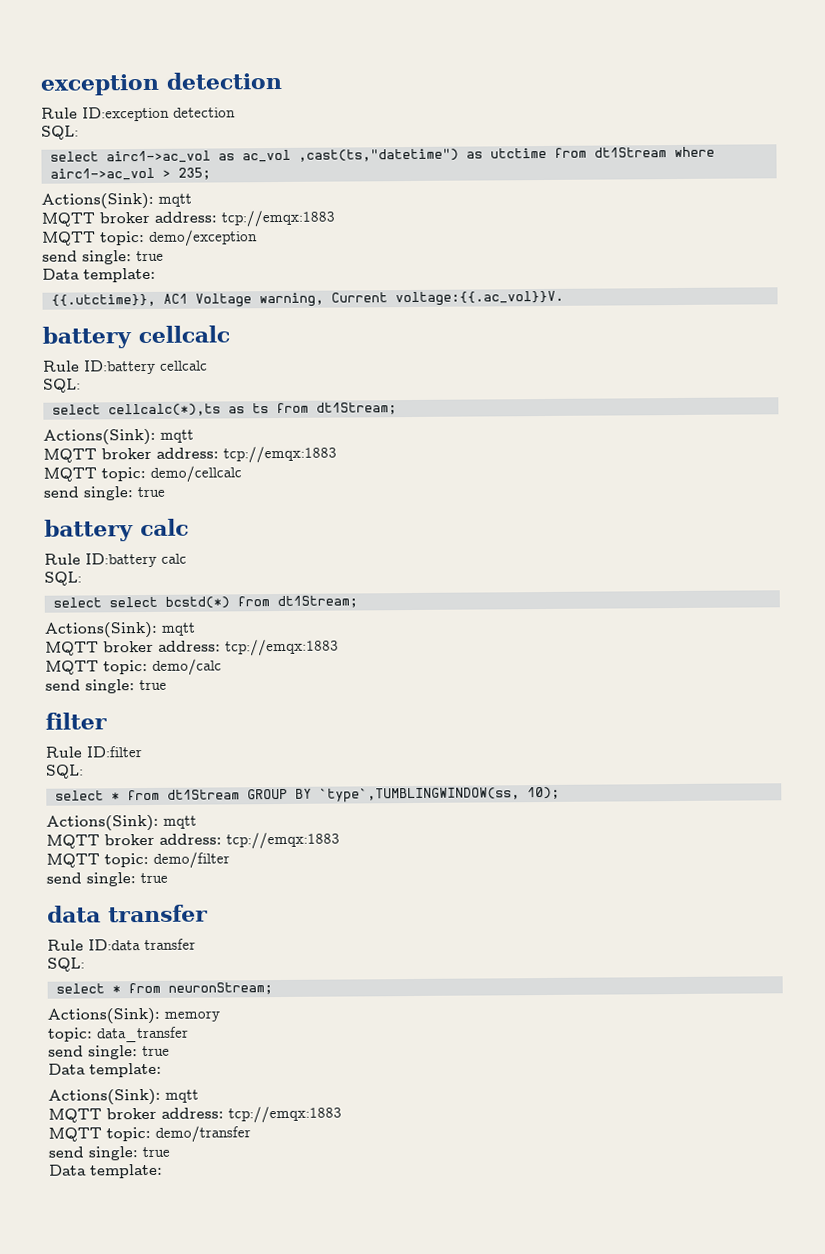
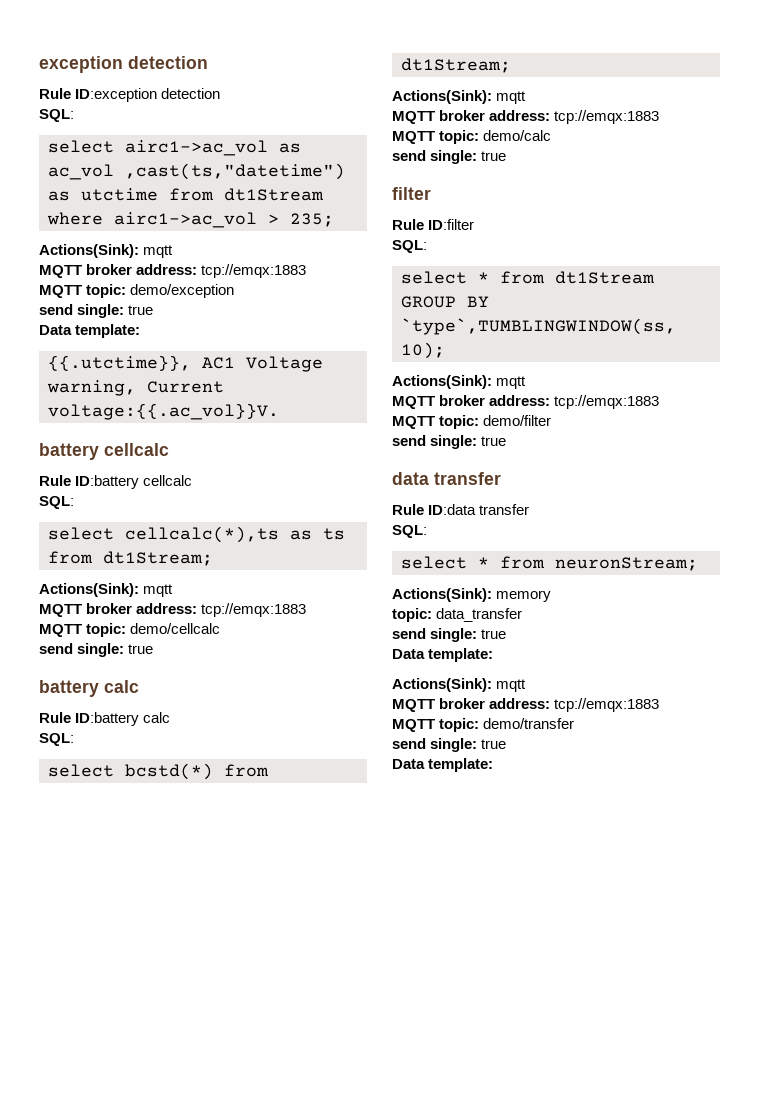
- select select bcstd(*) from dt1Stream;
+ select bcstd(*) from dt1Stream;

